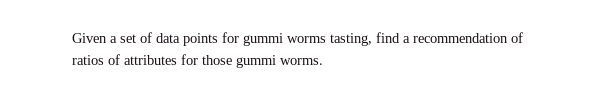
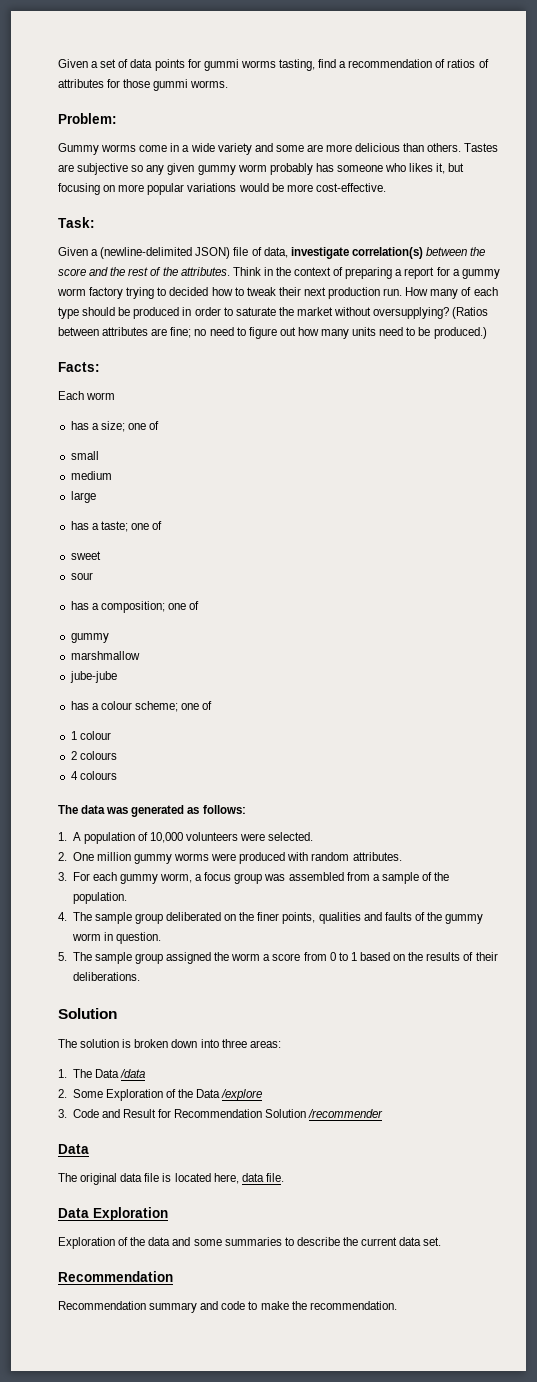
+ Problem:
+ Gummy worms come in a wide variety and some are more delicious than others. Tastes are subjective so any given gummy worm probably has someone who likes it, but focusing on more popular variations would be more cost-effective.
+ Task:
+ Given a (newline-delimited JSON) file of data, investigate correlation(s) between the score and the rest of the attributes. Think in the context of preparing a report for a gummy worm factory trying to decided how to tweak their next production run. How many of each type should be produced in order to saturate the market without oversupplying? (Ratios between attributes are fine; no need to figure out how many units need to be produced.)
+ Facts:
+ Each worm
+ has a size; one of
+ small
+ medium
+ large
+ has a taste; one of
+ sweet
+ sour
+ has a composition; one of
+ gummy
+ marshmallow
+ jube-jube
+ has a colour scheme; one of
+ 1 colour
+ 2 colours
+ 4 colours
+ The data was generated as follows:
+ 1. A population of 10,000 volunteers were selected.
+ 2. One million gummy worms were produced with random attributes.
+ 3. For each gummy worm, a focus group was assembled from a sample of the population.
+ 4. The sample group deliberated on the finer points, qualities and faults of the gummy worm in question.
+ 5. The sample group assigned the worm a score from 0 to 1 based on the results of their deliberations.
+ Solution
+ The solution is broken down into three areas:
+ 1. The Data /data
+ 2. Some Exploration of the Data /explore
+ 3. Code and Result for Recommendation Solution /recommender
+ Data
+ The original data file is located here, data file.
+ Data Exploration
+ Exploration of the data and some summaries to describe the current data set.
+ Recommendation
+ Recommendation summary and code to make the recommendation.

